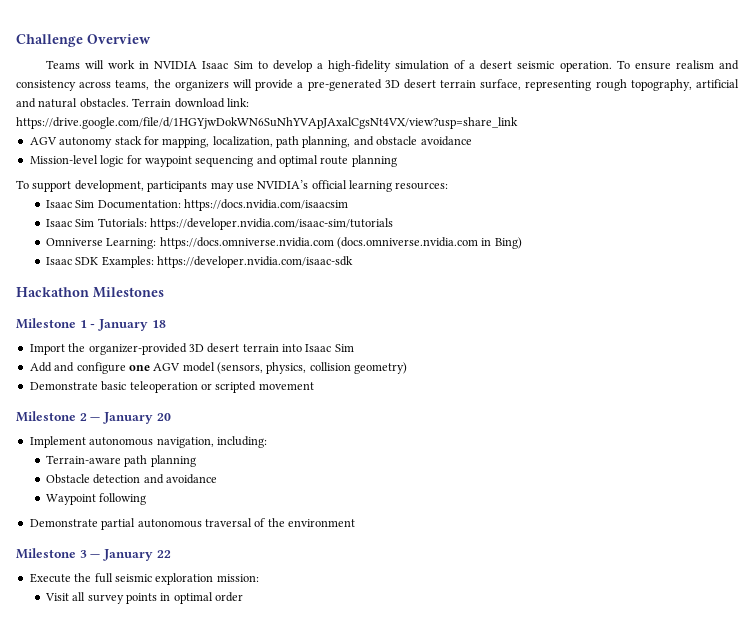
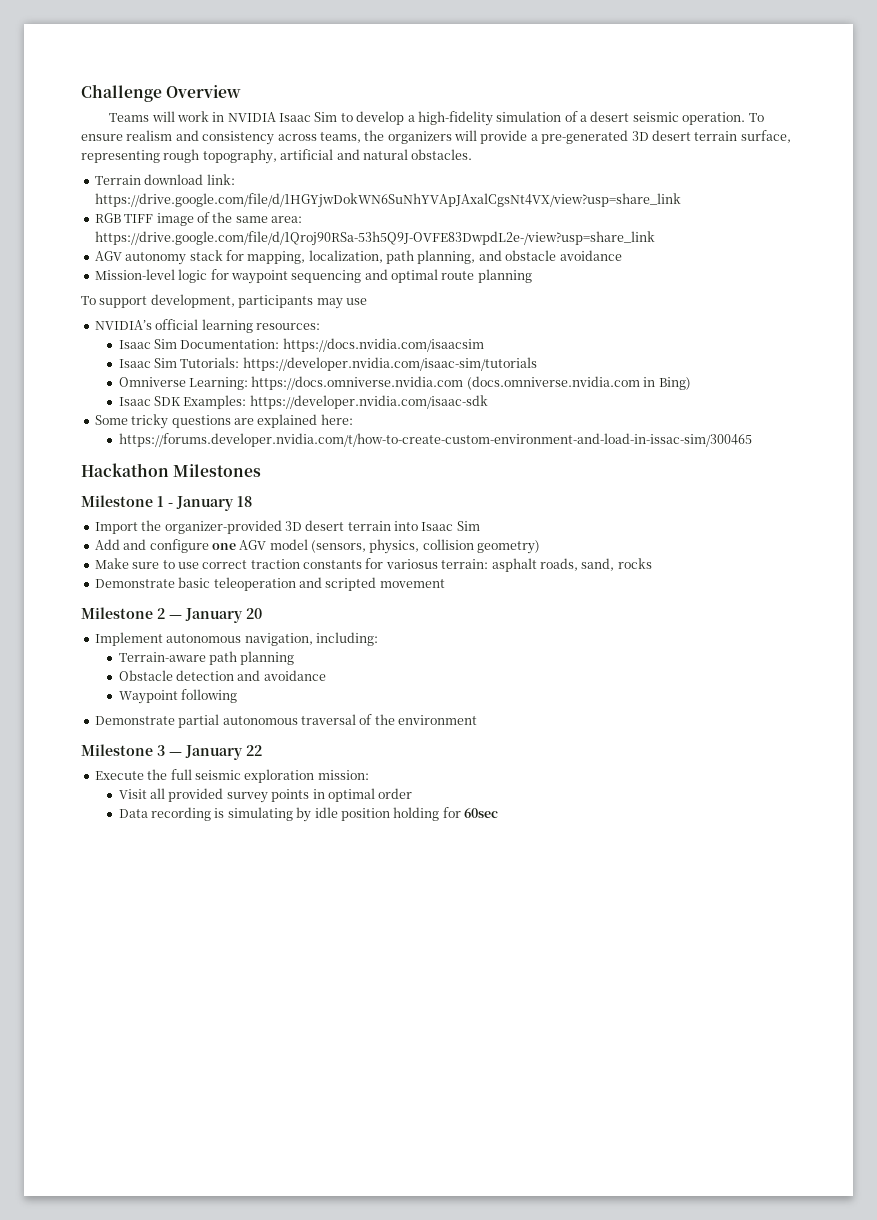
- To ensure realism and consistency across teams, the organizers will provide a pre‑generated 3D desert terrain surface, representing rough topography, artificial and natural obstacles. Terrain download link: https://drive.google.com/file/d/1HGYjwDokWN6SuNhYVApJAxalCgsNt4VX/view?usp=share_link
+ To ensure realism and consistency across teams, the organizers will provide a pre‑generated 3D desert terrain surface, representing rough topography, artificial and natural obstacles.
+ Terrain download link: https://drive.google.com/file/d/1HGYjwDokWN6SuNhYVApJAxalCgsNt4VX/view?usp=share_link
+ RGB TIFF image of the same area: https://drive.google.com/file/d/1Qroj90RSa-53h5Q9J-OVFE83DwpdL2e-/view?usp=share_link
- To support development, participants may use NVIDIA’s official learning resources:
+ To support development, participants may use
+ NVIDIA’s official learning resources:
+ Some tricky questions are explained here:
+ https://forums.developer.nvidia.com/t/how-to-create-custom-environment-and-load-in-issac-sim/300465
+ Make sure to use correct traction constants for variosus terrain: asphalt roads, sand, rocks
- Demonstrate basic teleoperation or scripted movement
+ Demonstrate basic teleoperation and scripted movement
- Visit all survey points in optimal order
+ Visit all provided survey points in optimal order
+ Data recording is simulating by idle position holding for 60sec

